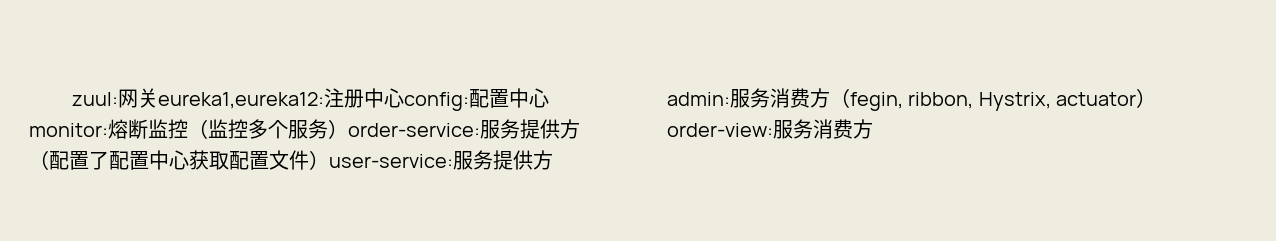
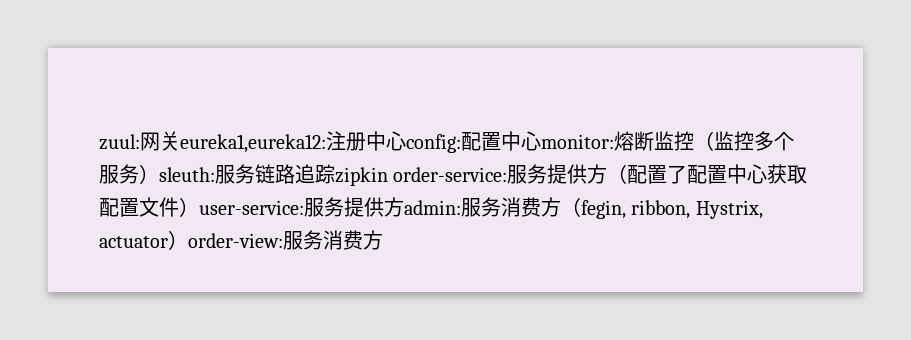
- zuul:网关eureka1,eureka12:注册中心config:配置中心monitor:熔断监控（监控多个服务）order-service:服务提供方（配置了配置中心获取配置文件）user-service:服务提供方admin:服务消费方（fegin, ribbon, Hystrix, actuator）order-view:服务消费方
+ zuul:网关eureka1,eureka12:注册中心config:配置中心monitor:熔断监控（监控多个服务）sleuth:服务链路追踪zipkin order-service:服务提供方（配置了配置中心获取配置文件）user-service:服务提供方admin:服务消费方（fegin, ribbon, Hystrix, actuator）order-view:服务消费方

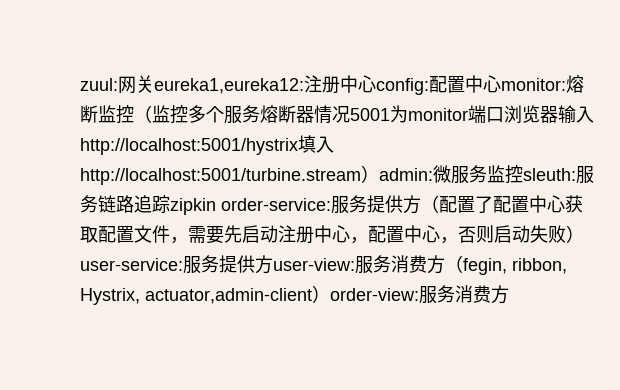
- zuul:网关eureka1,eureka12:注册中心config:配置中心monitor:熔断监控（监控多个服务）sleuth:服务链路追踪zipkin order-service:服务提供方（配置了配置中心获取配置文件）user-service:服务提供方admin:服务消费方（fegin, ribbon, Hystrix, actuator）order-view:服务消费方
+ zuul:网关eureka1,eureka12:注册中心config:配置中心monitor:熔断监控（监控多个服务熔断器情况5001为monitor端口浏览器输入http://localhost:5001/hystrix填入http://localhost:5001/turbine.stream）admin:微服务监控sleuth:服务链路追踪zipkin order-service:服务提供方（配置了配置中心获取配置文件，需要先启动注册中心，配置中心，否则启动失败）user-service:服务提供方user-view:服务消费方（fegin, ribbon, Hystrix, actuator,admin-client）order-view:服务消费方

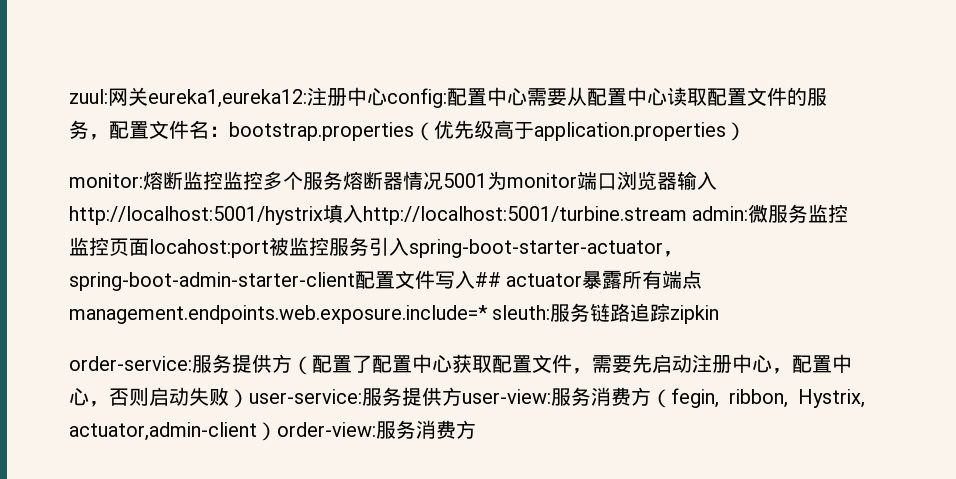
- 配置中心monitor:
+ 配置中心需要从配置中心读取配置文件的服务，配置文件名：bootstrap.properties（优先级高于application.properties）
+ monitor:
- 熔断监控（监控多个服务熔断器情况5001为monitor端口浏览器输入http://localhost:5001/hystrix填入http://localhost:5001/turbine.stream）admin:
+ 熔断监控监控多个服务熔断器情况5001为monitor端口浏览器输入http://localhost:5001/hystrix填入http://localhost:5001/turbine.stream admin:
- 微服务监控sleuth:
+ 微服务监控监控页面locahost:port被监控服务引入spring-boot-starter-actuator，spring-boot-admin-starter-client配置文件写入## actuator暴露所有端点management.endpoints.web.exposure.include=* sleuth:
- 服务链路追踪zipkin order-service:
+ 服务链路追踪zipkin
+ order-service:

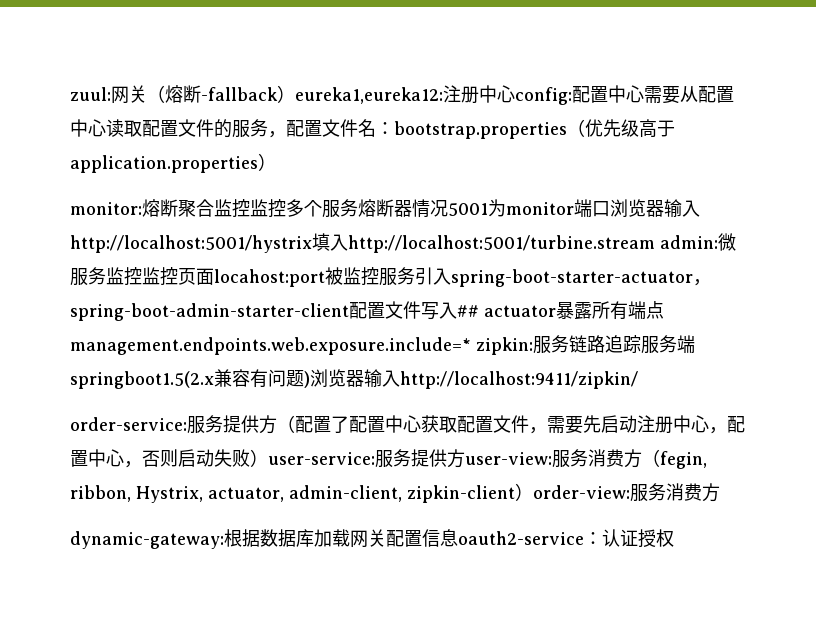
- zuul:网关eureka1,eureka12:注册中心config:配置中心需要从配置中心读取配置文件的服务，配置文件名：bootstrap.properties（优先级高于application.properties）
+ zuul:网关（熔断-fallback）eureka1,eureka12:注册中心config:配置中心需要从配置中心读取配置文件的服务，配置文件名：bootstrap.properties（优先级高于application.properties）
- monitor:熔断监控监控多个服务熔断器情况5001为monitor端口浏览器输入http://localhost:5001/hystrix填入http://localhost:5001/turbine.stream admin:微服务监控监控页面locahost:port被监控服务引入spring-boot-starter-actuator，spring-boot-admin-starter-client配置文件写入## actuator暴露所有端点management.endpoints.web.exposure.include=* sleuth:服务链路追踪zipkin
+ monitor:熔断聚合监控监控多个服务熔断器情况5001为monitor端口浏览器输入http://localhost:5001/hystrix填入http://localhost:5001/turbine.stream admin:微服务监控监控页面locahost:port被监控服务引入spring-boot-starter-actuator，spring-boot-admin-starter-client配置文件写入## actuator暴露所有端点management.endpoints.web.exposure.include=* zipkin:服务链路追踪服务端springboot1.5(2.x兼容有问题)浏览器输入http://localhost:9411/zipkin/
- order-service:服务提供方（配置了配置中心获取配置文件，需要先启动注册中心，配置中心，否则启动失败）user-service:服务提供方user-view:服务消费方（fegin, ribbon, Hystrix, actuator,admin-client）order-view:服务消费方
+ order-service:服务提供方（配置了配置中心获取配置文件，需要先启动注册中心，配置中心，否则启动失败）user-service:服务提供方user-view:服务消费方（fegin, ribbon, Hystrix, actuator, admin-client, zipkin-client）order-view:服务消费方
+ dynamic-gateway:根据数据库加载网关配置信息oauth2-service：认证授权

